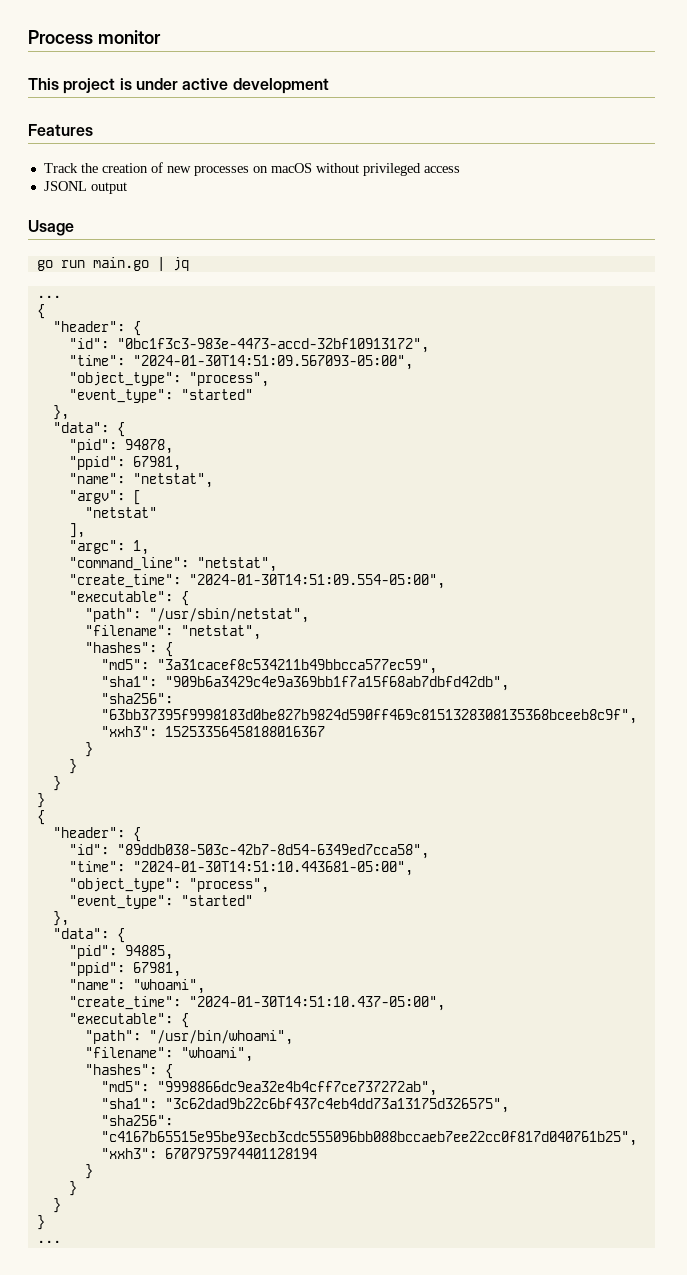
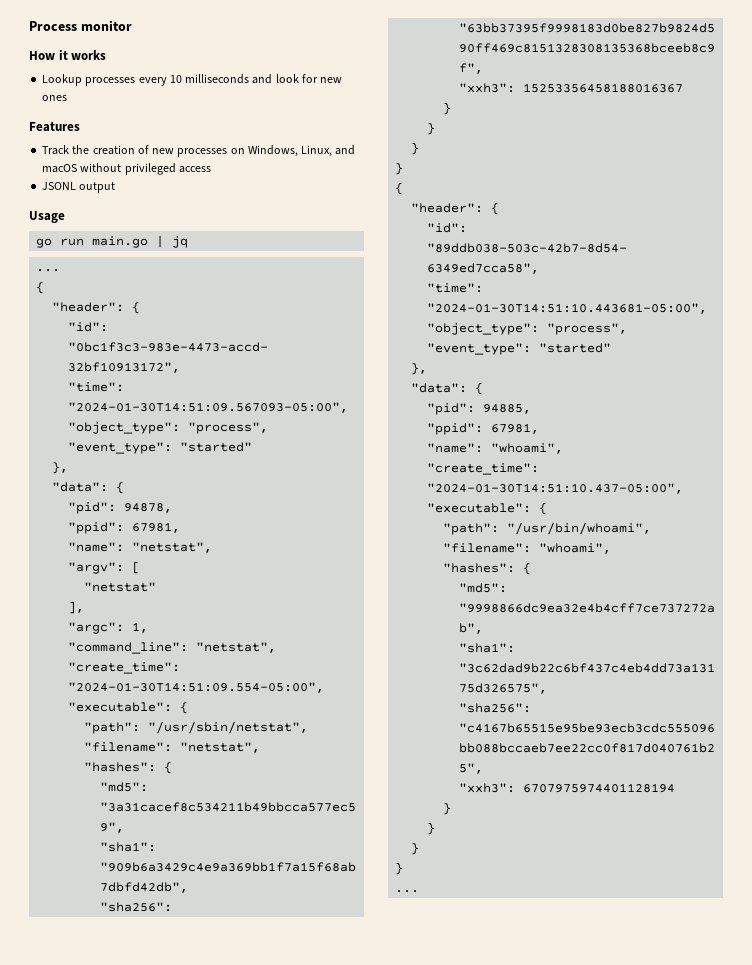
- This project is under active development
+ How it works
+ Lookup processes every 10 milliseconds and look for new ones
- Track the creation of new processes on macOS without privileged access
+ Track the creation of new processes on Windows, Linux, and macOS without privileged access

